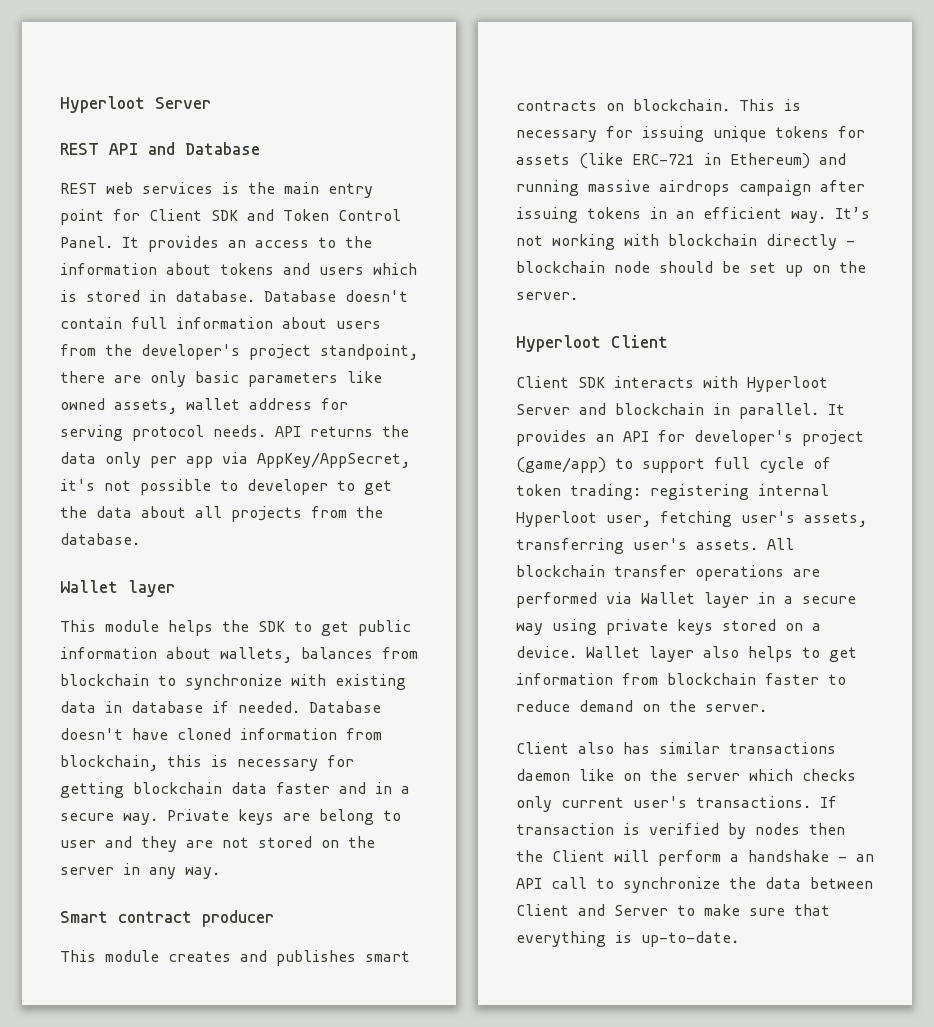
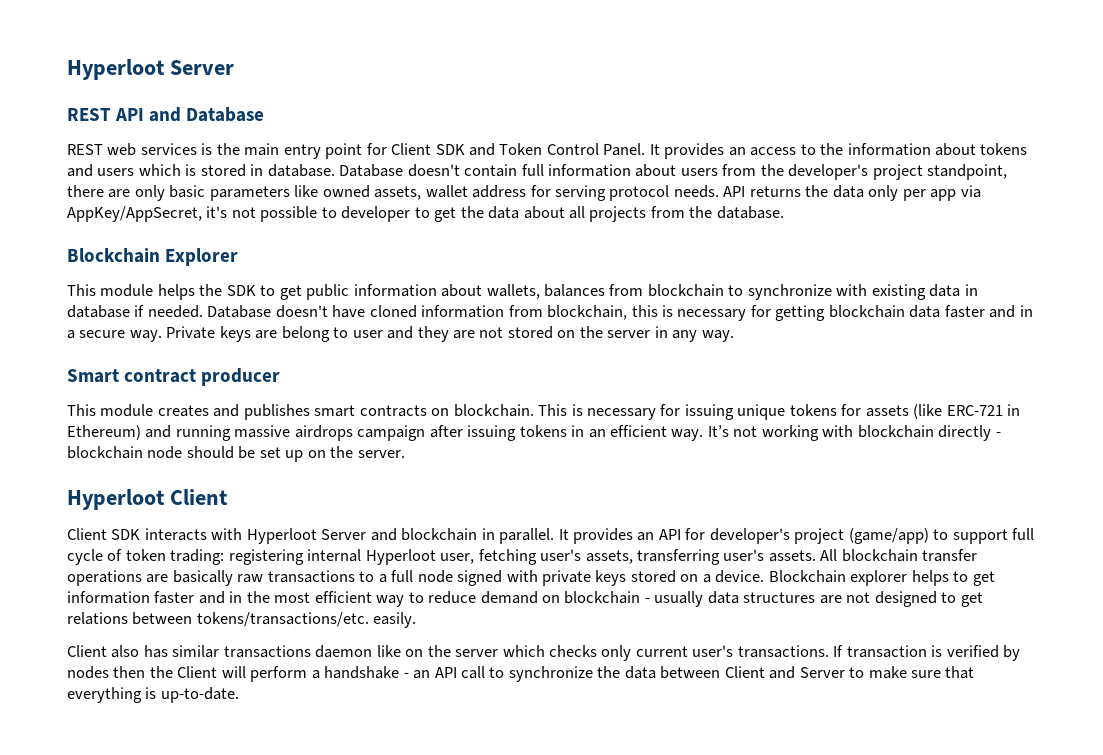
  API returns the data only per app via AppKey/AppSecret, it's not possible to developer to get the data about all projects from the database.
- Wallet layer
+ Blockchain Explorer
- All blockchain transfer operations are performed via Wallet layer in a secure way using private keys stored on a device.
+ All blockchain transfer operations are basically raw transactions to a full node signed with private keys stored on a device.
- Wallet layer also helps to get information from blockchain faster to reduce demand on the server.
+ Blockchain explorer helps to get information faster and in the most efficient way to reduce demand on blockchain - usually data structures are not designed to get relations between tokens/transactions/etc. easily.

